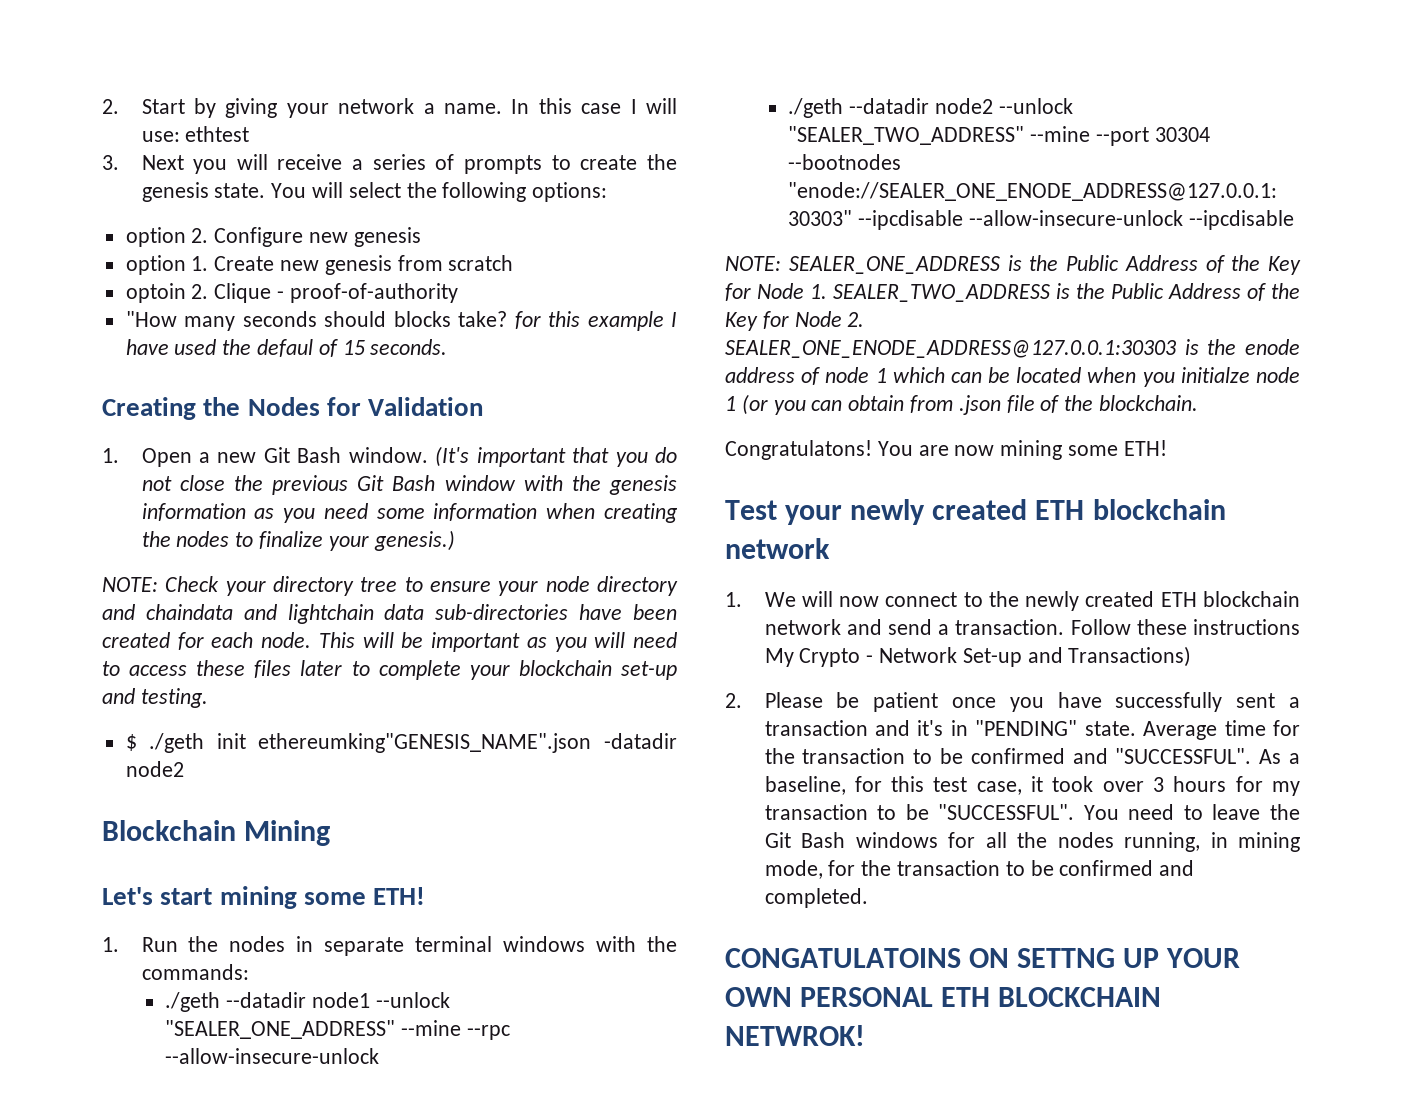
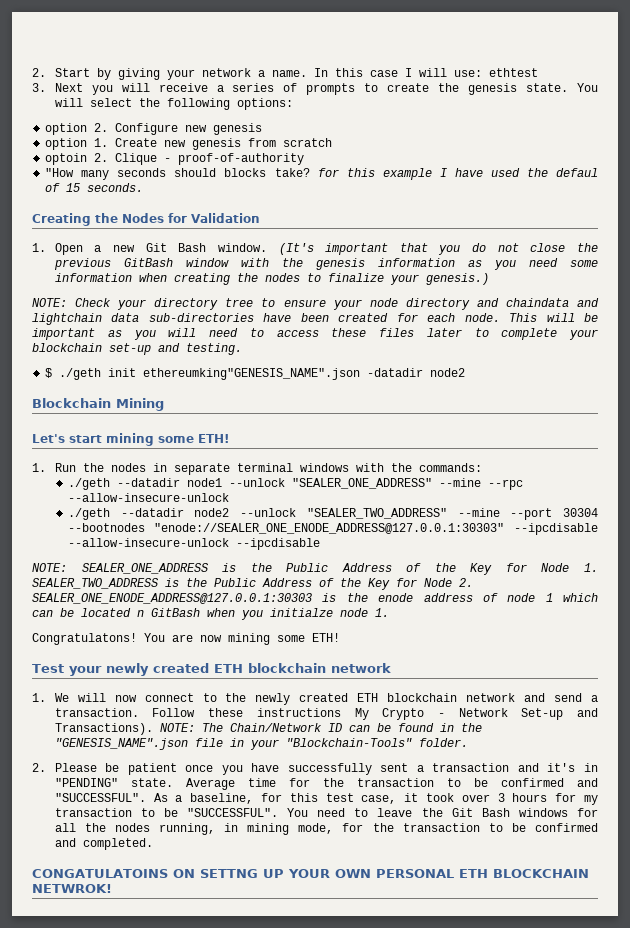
- (It's important that you do not close the previous Git Bash window with the genesis information as you need some information when creating the nodes to finalize your genesis.)
+ (It's important that you do not close the previous GitBash window with the genesis information as you need some information when creating the nodes to finalize your genesis.)
- NOTE: SEALER_ONE_ADDRESS is the Public Address of the Key for Node 1. SEALER_TWO_ADDRESS is the Public Address of the Key for Node 2. SEALER_ONE_ENODE_ADDRESS@127.0.0.1:30303 is the enode address of node 1 which can be located when you initialze node 1 (or you can obtain from .json file of the blockchain.
+ NOTE: SEALER_ONE_ADDRESS is the Public Address of the Key for Node 1. SEALER_TWO_ADDRESS is the Public Address of the Key for Node 2. SEALER_ONE_ENODE_ADDRESS@127.0.0.1:30303 is the enode address of node 1 which can be located n GitBash when you initialze node 1.
- Follow these instructions My Crypto - Network Set-up and Transactions)
+ Follow these instructions My Crypto - Network Set-up and Transactions). NOTE: The Chain/Network ID can be found in the "GENESIS_NAME".json file in your "Blockchain-Tools" folder.

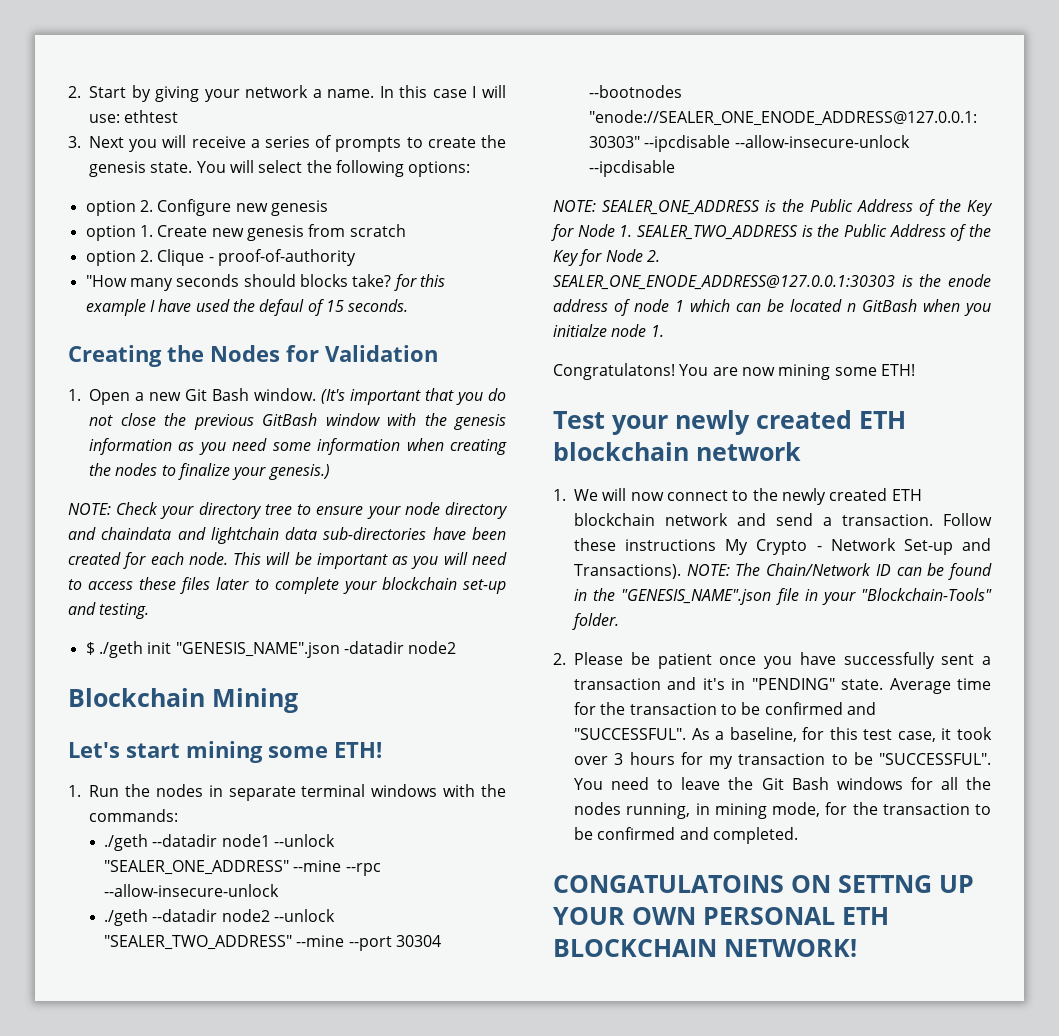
- optoin 2. Clique - proof-of-authority
+ option 2. Clique - proof-of-authority
- $ ./geth init ethereumking"GENESIS_NAME".json -datadir node2
+ $ ./geth init "GENESIS_NAME".json -datadir node2
- CONGATULATOINS ON SETTNG UP YOUR OWN PERSONAL ETH BLOCKCHAIN NETWROK!
+ CONGATULATOINS ON SETTNG UP YOUR OWN PERSONAL ETH BLOCKCHAIN NETWORK!

